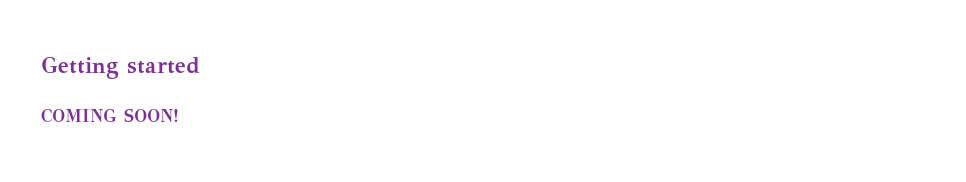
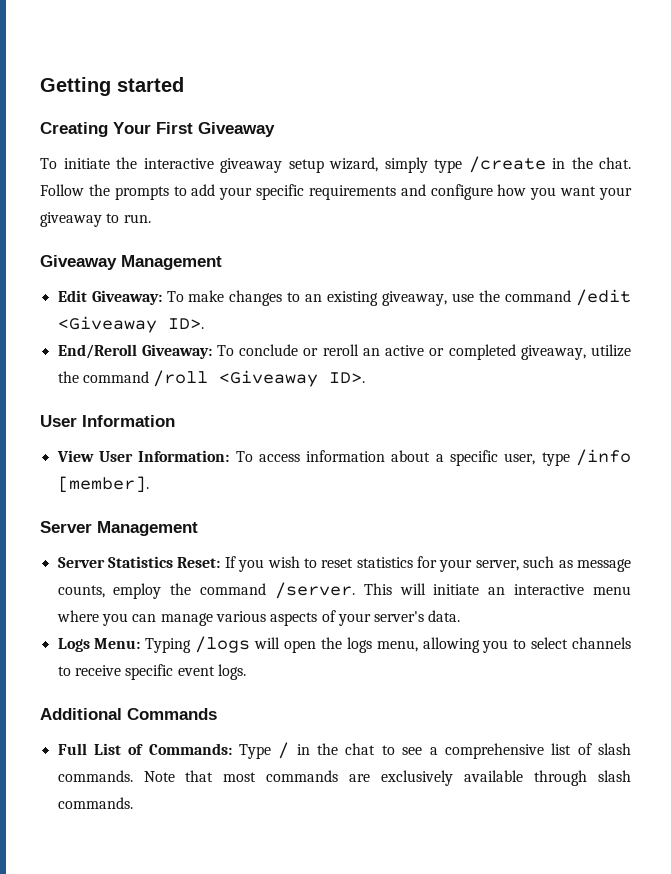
- COMING SOON!
+ Creating Your First Giveaway
+ To initiate the interactive giveaway setup wizard, simply type /create in the chat. Follow the prompts to add your specific requirements and configure how you want your giveaway to run.
+ Giveaway Management
+ Edit Giveaway: To make changes to an existing giveaway, use the command /edit <Giveaway ID>.
+ End/Reroll Giveaway: To conclude or reroll an active or completed giveaway, utilize the command /roll <Giveaway ID>.
+ User Information
+ View User Information: To access information about a specific user, type /info [member].
+ Server Management
+ Server Statistics Reset: If you wish to reset statistics for your server, such as message counts, employ the command /server. This will initiate an interactive menu where you can manage various aspects of your server's data.
+ Logs Menu: Typing /logs will open the logs menu, allowing you to select channels to receive specific event logs.
+ Additional Commands
+ Full List of Commands: Type / in the chat to see a comprehensive list of slash commands. Note that most commands are exclusively available through slash commands.

